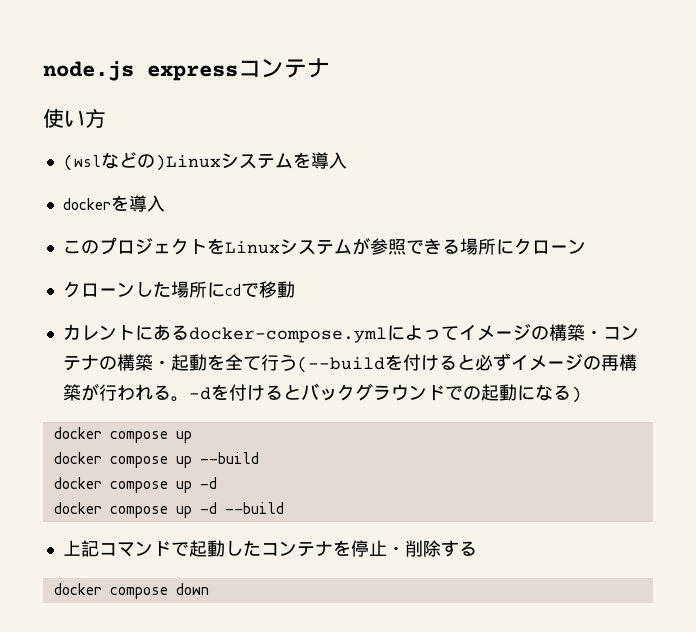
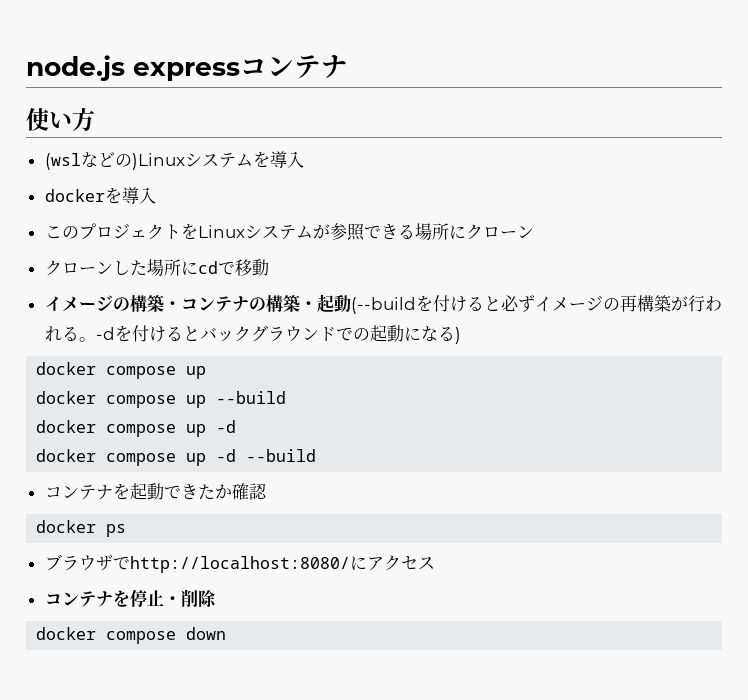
- カレントにあるdocker-compose.ymlによってイメージの構築・コンテナの構築・起動を全て行う(--buildを付けると必ずイメージの再構築が行われる。
+ イメージの構築・コンテナの構築・起動(--buildを付けると必ずイメージの再構築が行われる。
- 上記コマンドで起動したコンテナを停止・削除する
+ コンテナを起動できたか確認
+ docker ps
+ ブラウザでhttp://localhost:8080/にアクセス
+ コンテナを停止・削除

